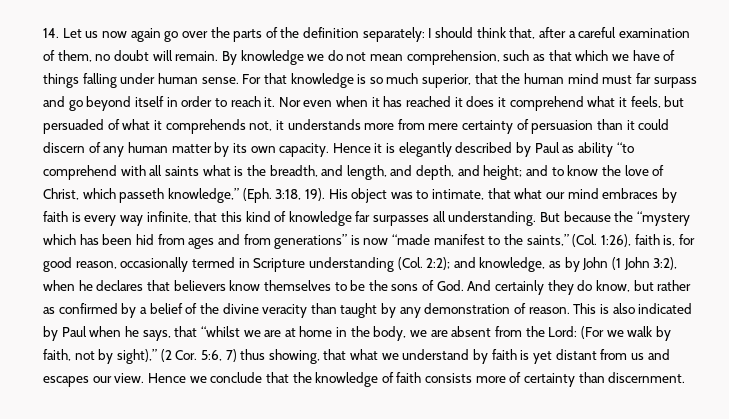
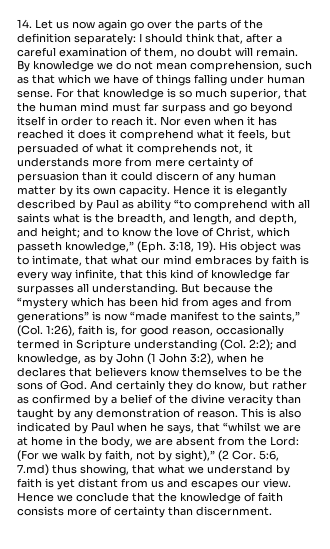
- This is also indicated by Paul when he says, that “whilst we are at home in the body, we are absent from the Lord: (For we walk by faith, not by sight),” (2 Cor. 5:6, 7) thus showing, that what we understand by faith is yet distant from us and escapes our view.
+ This is also indicated by Paul when he says, that “whilst we are at home in the body, we are absent from the Lord: (For we walk by faith, not by sight),” (2 Cor. 5:6, 7.md) thus showing, that what we understand by faith is yet distant from us and escapes our view.

